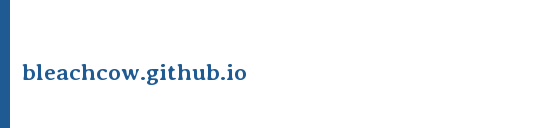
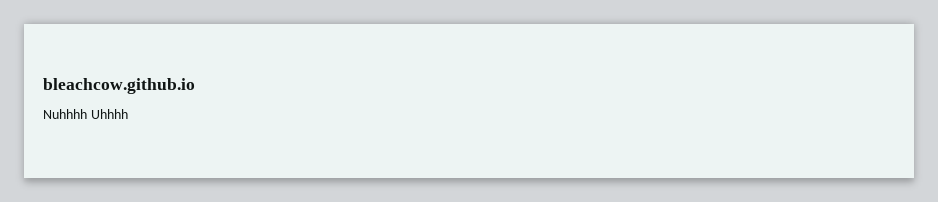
+ Nuhhhh Uhhhh

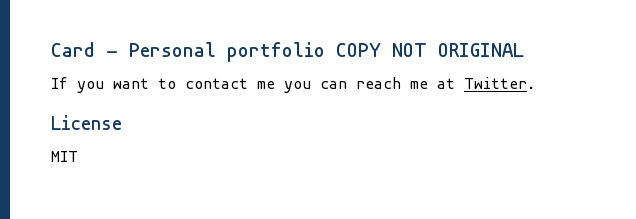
- bleachcow.github.io
- Nuhhhh Uhhhh
+ Card - Personal portfolio COPY NOT ORIGINAL
+ If you want to contact me you can reach me at Twitter.
+ License
+ MIT

